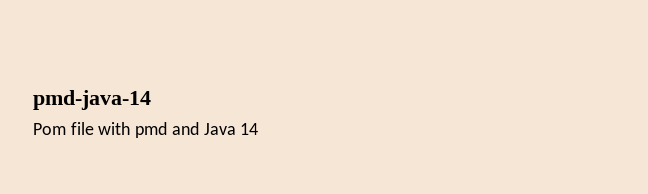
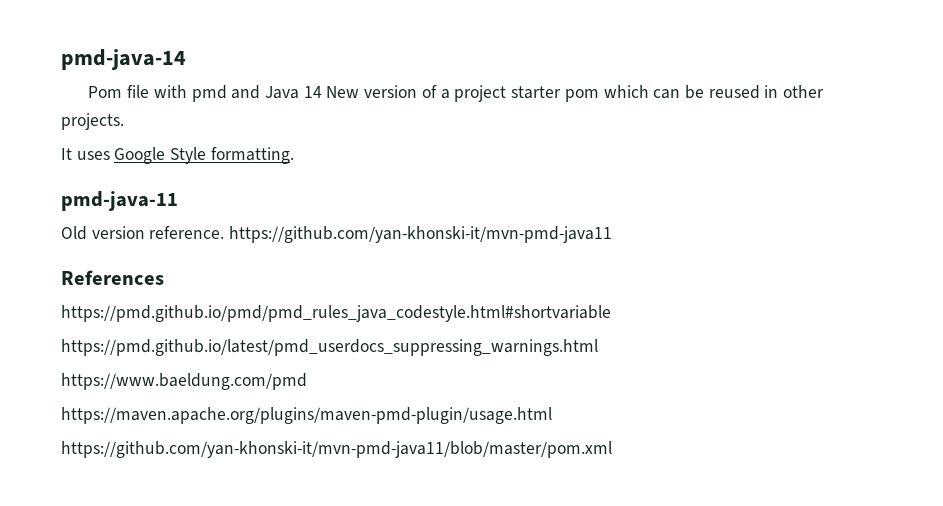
- Pom file with pmd and Java 14
+ Pom file with pmd and Java 14 New version of a project starter pom which can be reused in other projects.
+ It uses Google Style formatting.
+ pmd-java-11
+ Old version reference. https://github.com/yan-khonski-it/mvn-pmd-java11
+ References
+ https://pmd.github.io/pmd/pmd_rules_java_codestyle.html#shortvariable
+ https://pmd.github.io/latest/pmd_userdocs_suppressing_warnings.html
+ https://www.baeldung.com/pmd
+ https://maven.apache.org/plugins/maven-pmd-plugin/usage.html
+ https://github.com/yan-khonski-it/mvn-pmd-java11/blob/master/pom.xml

